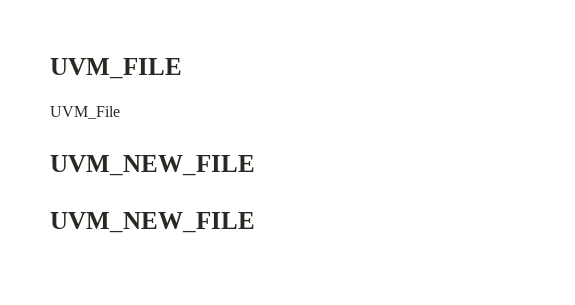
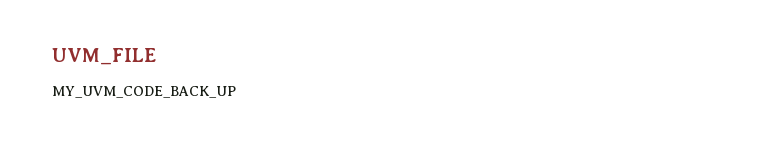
- UVM_File
- UVM_NEW_FILE
- UVM_NEW_FILE
+ MY_UVM_CODE_BACK_UP

